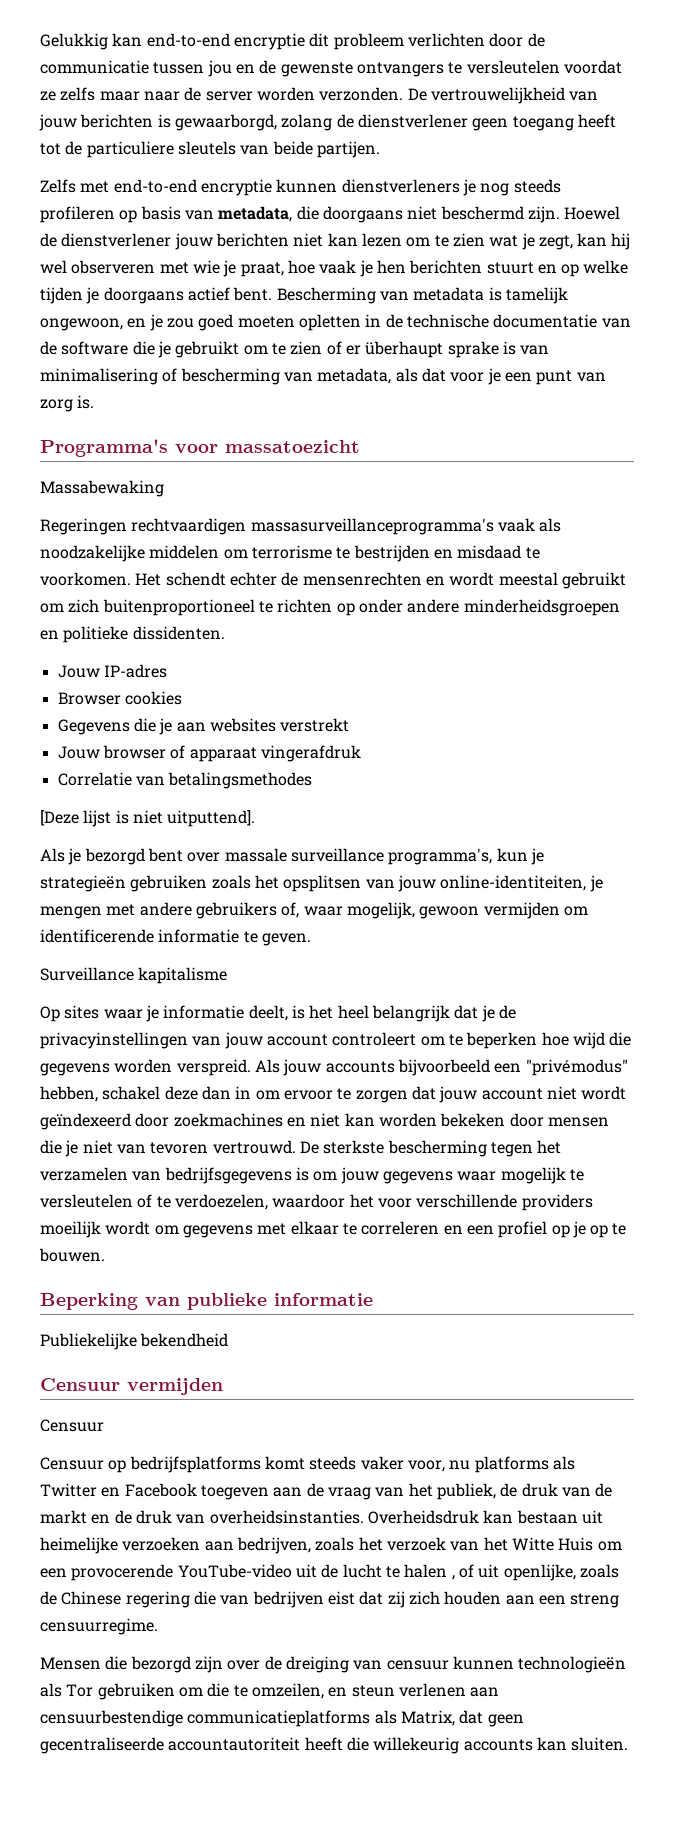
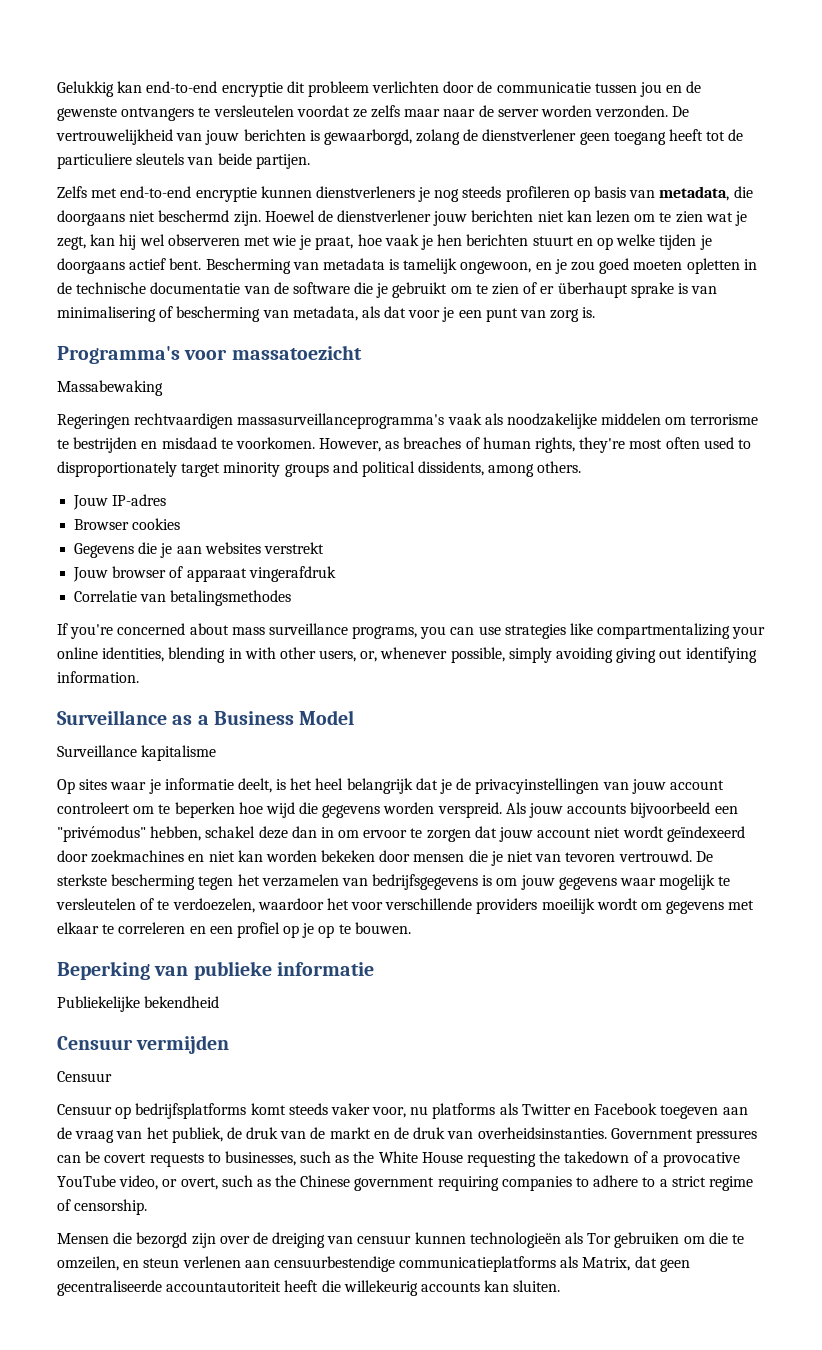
- Het schendt echter de mensenrechten en wordt meestal gebruikt om zich buitenproportioneel te richten op onder andere minderheidsgroepen en politieke dissidenten.
+ However, as breaches of human rights, they're most often used to disproportionately target minority groups and political dissidents, among others.
- [Deze lijst is niet uitputtend].
- Als je bezorgd bent over massale surveillance programma's, kun je strategieën gebruiken zoals het opsplitsen van jouw online-identiteiten, je mengen met andere gebruikers of, waar mogelijk, gewoon vermijden om identificerende informatie te geven.
+ If you're concerned about mass surveillance programs, you can use strategies like compartmentalizing your online identities, blending in with other users, or, whenever possible, simply avoiding giving out identifying information.
+ Surveillance as a Business Model
- Overheidsdruk kan bestaan uit heimelijke verzoeken aan bedrijven, zoals het verzoek van het Witte Huis om een provocerende YouTube-video uit de lucht te halen , of uit openlijke, zoals de Chinese regering die van bedrijven eist dat zij zich houden aan een streng censuurregime.
+ Government pressures can be covert requests to businesses, such as the White House requesting the takedown of a provocative YouTube video, or overt, such as the Chinese government requiring companies to adhere to a strict regime of censorship.

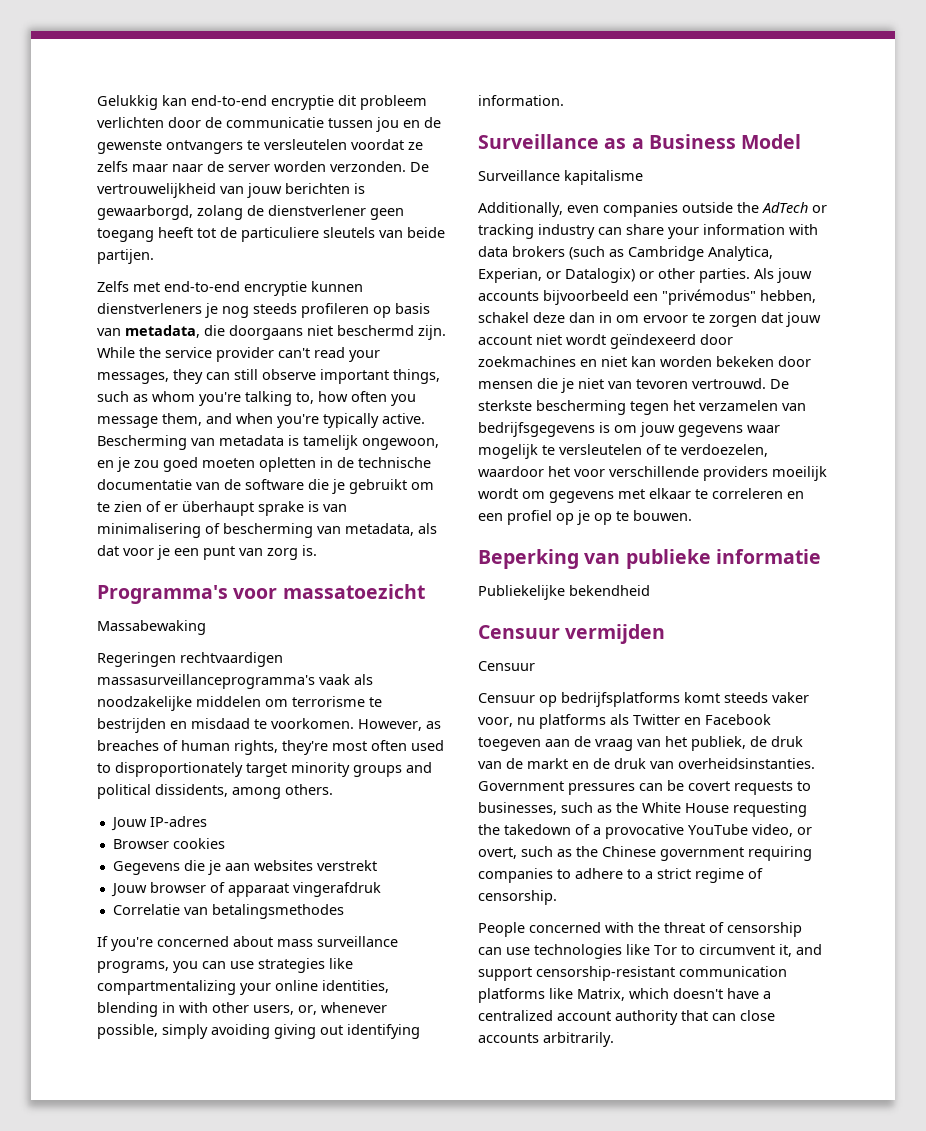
- Hoewel de dienstverlener jouw berichten niet kan lezen om te zien wat je zegt, kan hij wel observeren met wie je praat, hoe vaak je hen berichten stuurt en op welke tijden je doorgaans actief bent.
+ While the service provider can't read your messages, they can still observe important things, such as whom you're talking to, how often you message them, and when you're typically active.
- Op sites waar je informatie deelt, is het heel belangrijk dat je de privacyinstellingen van jouw account controleert om te beperken hoe wijd die gegevens worden verspreid.
+ Additionally, even companies outside the AdTech or tracking industry can share your information with data brokers (such as Cambridge Analytica, Experian, or Datalogix) or other parties.
- Mensen die bezorgd zijn over de dreiging van censuur kunnen technologieën als Tor gebruiken om die te omzeilen, en steun verlenen aan censuurbestendige communicatieplatforms als Matrix, dat geen gecentraliseerde accountautoriteit heeft die willekeurig accounts kan sluiten.
+ People concerned with the threat of censorship can use technologies like Tor to circumvent it, and support censorship-resistant communication platforms like Matrix, which doesn't have a centralized account authority that can close accounts arbitrarily.

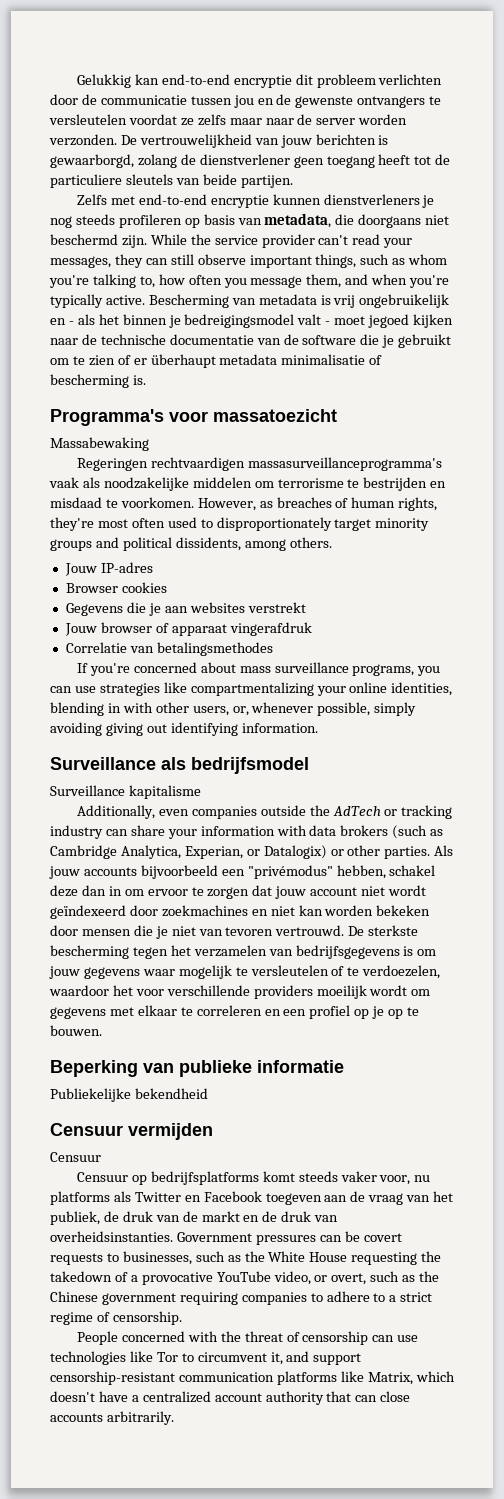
- Bescherming van metadata is tamelijk ongewoon, en je zou goed moeten opletten in de technische documentatie van de software die je gebruikt om te zien of er überhaupt sprake is van minimalisering of bescherming van metadata, als dat voor je een punt van zorg is.
+ Bescherming van metadata is vrij ongebruikelijk en - als het binnen je bedreigingsmodel valt - moet jegoed kijken naar de technische documentatie van de software die je gebruikt om te zien of er überhaupt metadata minimalisatie of bescherming is.
- Surveillance as a Business Model
+ Surveillance als bedrijfsmodel

